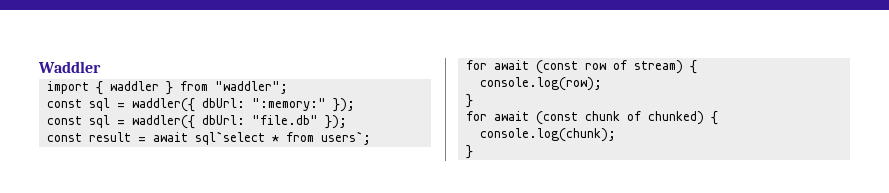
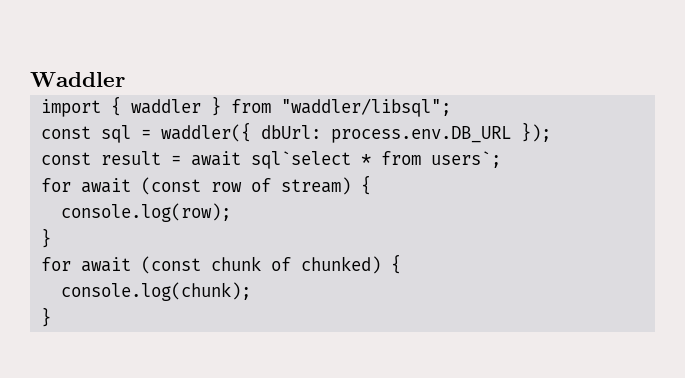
- import { waddler } from "waddler";
- const sql = waddler({ dbUrl: ":memory:" });
- const sql = waddler({ dbUrl: "file.db" });
+ import { waddler } from "waddler/libsql";
+ const sql = waddler({ dbUrl: process.env.DB_URL });

